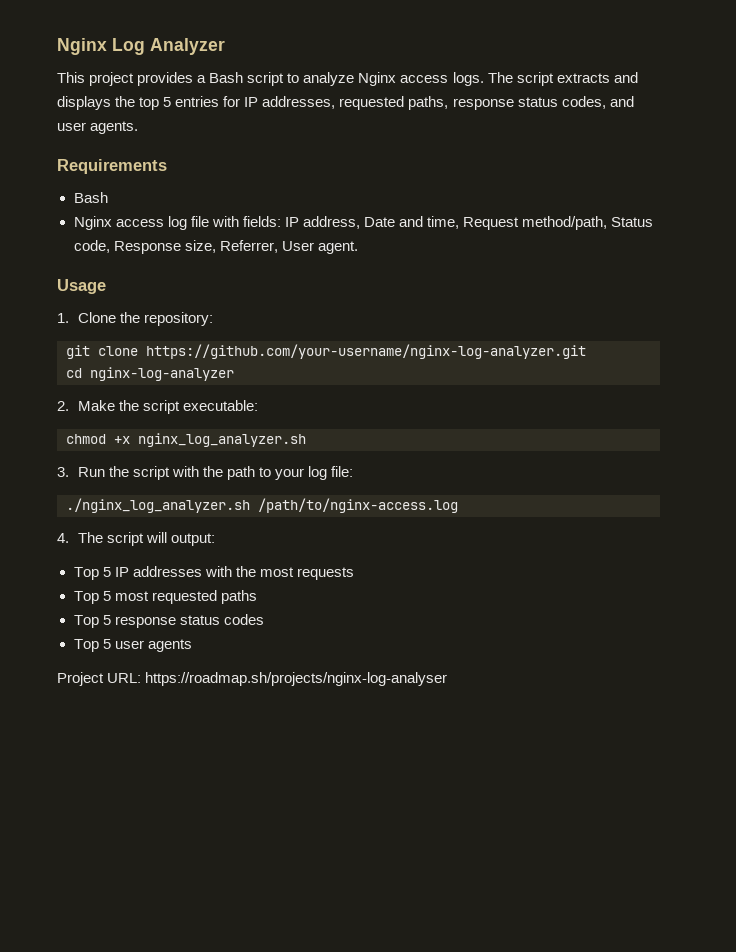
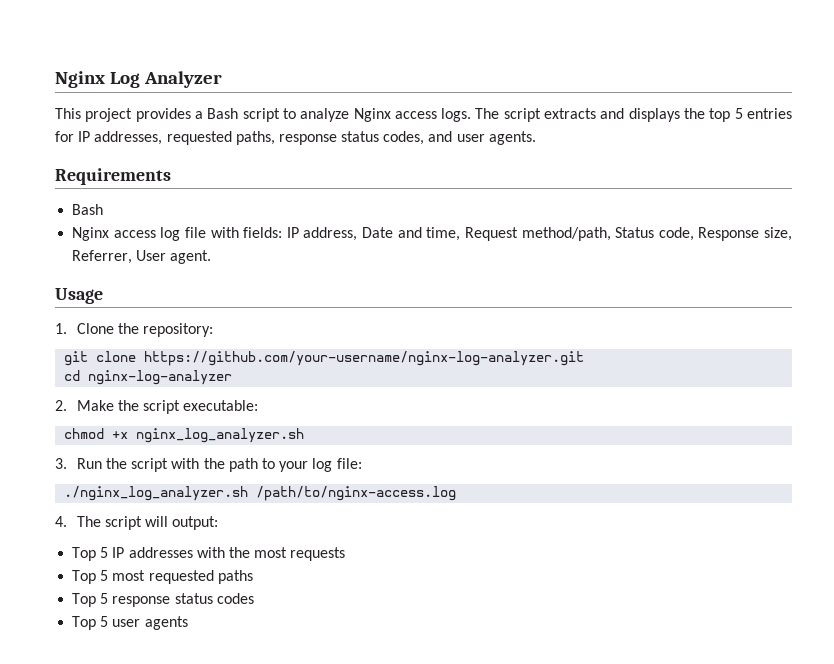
- Project URL: https://roadmap.sh/projects/nginx-log-analyser

